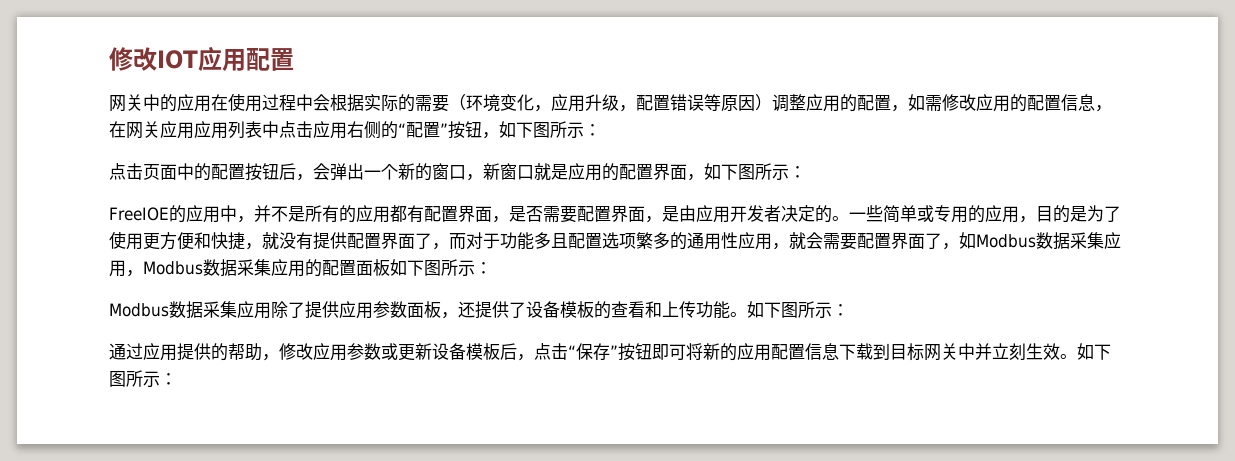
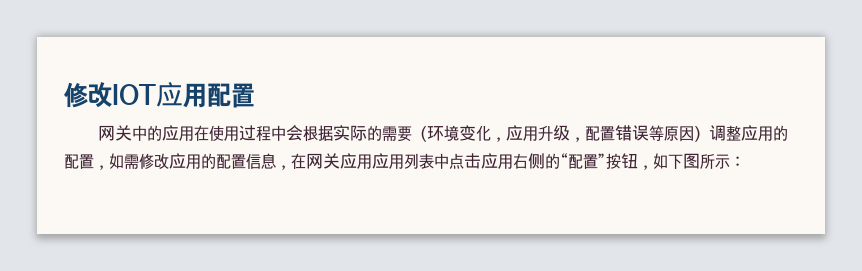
- 点击页面中的配置按钮后，会弹出一个新的窗口，新窗口就是应用的配置界面，如下图所示：
- FreeIOE的应用中，并不是所有的应用都有配置界面，是否需要配置界面，是由应用开发者决定的。一些简单或专用的应用，目的是为了使用更方便和快捷，就没有提供配置界面了，而对于功能多且配置选项繁多的通用性应用，就会需要配置界面了，如Modbus数据采集应用，Modbus数据采集应用的配置面板如下图所示：
- Modbus数据采集应用除了提供应用参数面板，还提供了设备模板的查看和上传功能。如下图所示：
- 通过应用提供的帮助，修改应用参数或更新设备模板后，点击“保存”按钮即可将新的应用配置信息下载到目标网关中并立刻生效。如下图所示：

